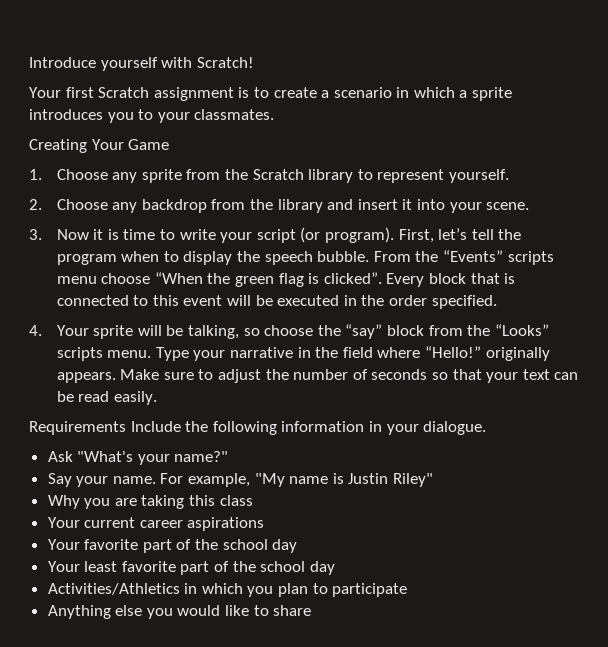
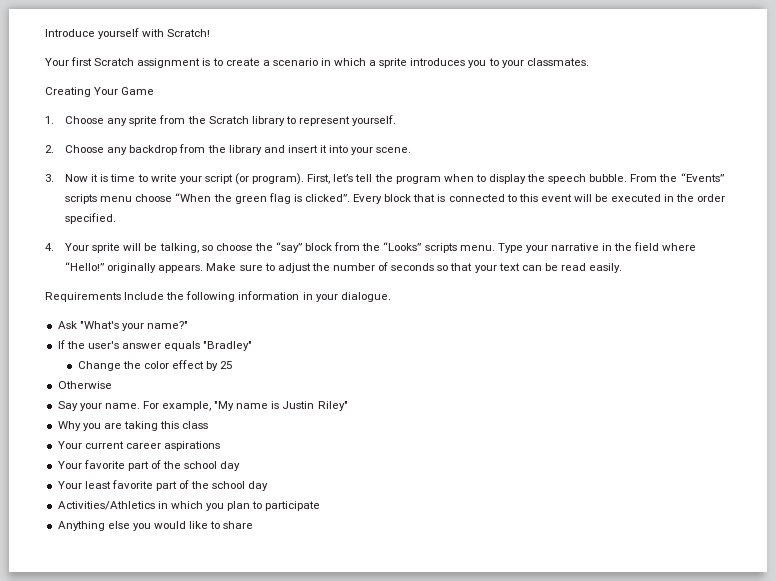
+ If the user's answer equals "Bradley"
+ Change the color effect by 25
+ Otherwise

